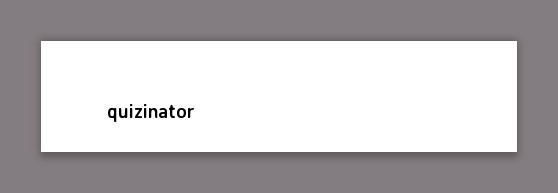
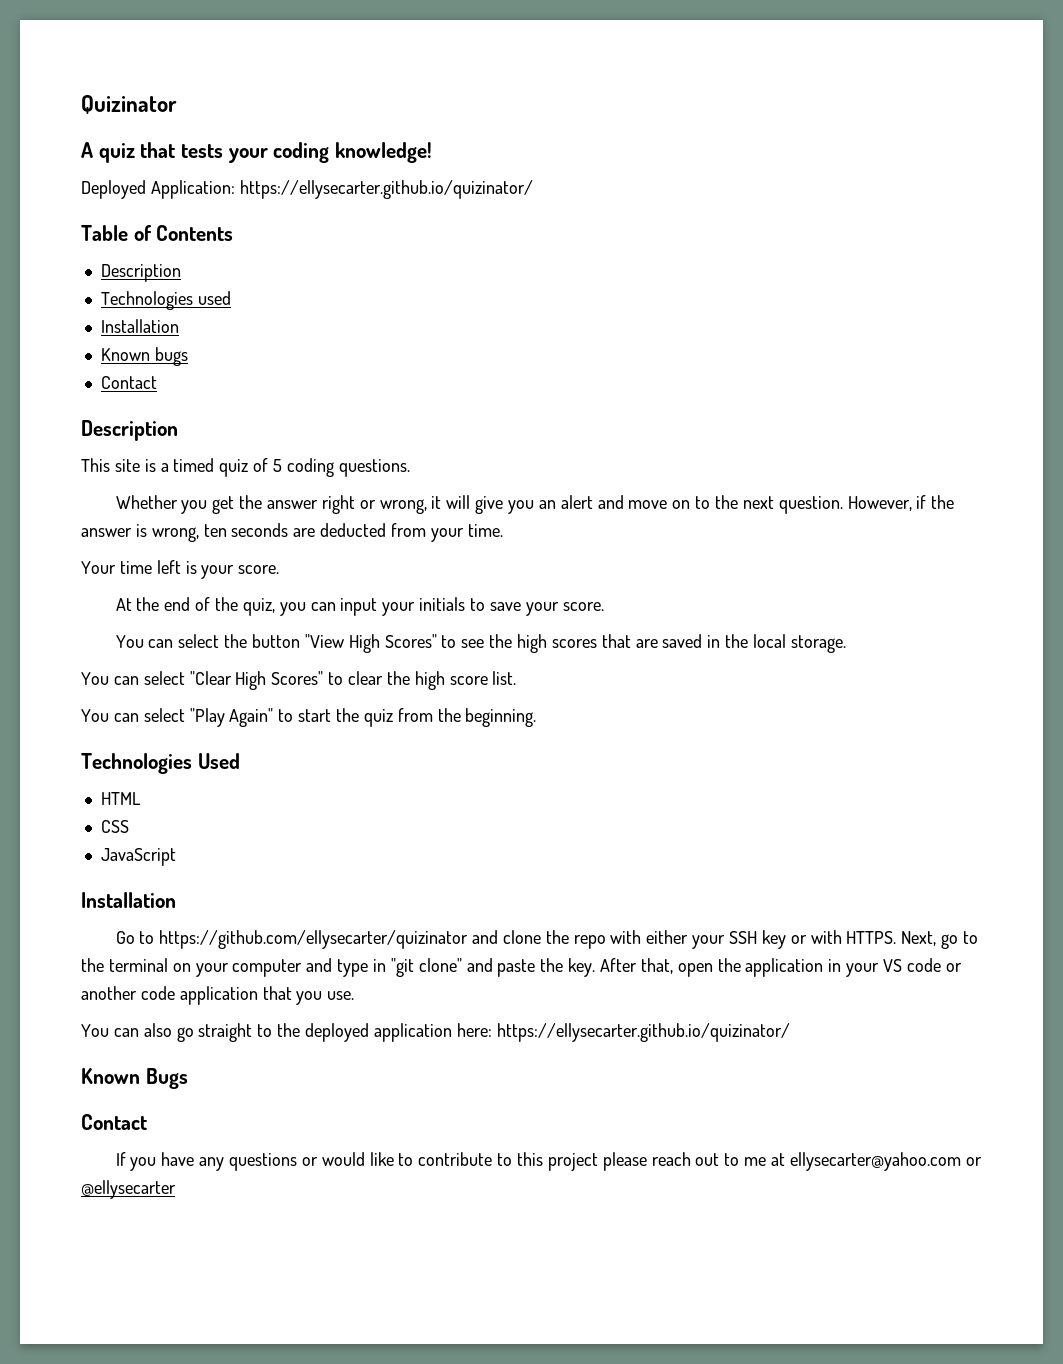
- quizinator
+ Quizinator
+ A quiz that tests your coding knowledge!
+ Deployed Application: https://ellysecarter.github.io/quizinator/
+ Table of Contents
+ Description
+ Technologies used
+ Installation
+ Known bugs
+ Contact
+ Description
+ This site is a timed quiz of 5 coding questions.
+ Whether you get the answer right or wrong, it will give you an alert and move on to the next question. However, if the answer is wrong, ten seconds are deducted from your time.
+ Your time left is your score.
+ At the end of the quiz, you can input your initials to save your score.
+ You can select the button "View High Scores" to see the high scores that are saved in the local storage.
+ You can select "Clear High Scores" to clear the high score list.
+ You can select "Play Again" to start the quiz from the beginning.
+ Technologies Used
+ HTML
+ CSS
+ JavaScript
+ Installation
+ Go to https://github.com/ellysecarter/quizinator and clone the repo with either your SSH key or with HTTPS. Next, go to the terminal on your computer and type in "git clone" and paste the key. After that, open the application in your VS code or another code application that you use.
+ You can also go straight to the deployed application here: https://ellysecarter.github.io/quizinator/
+ Known Bugs
+ Contact
+ If you have any questions or would like to contribute to this project please reach out to me at ellysecarter@yahoo.com or @ellysecarter

